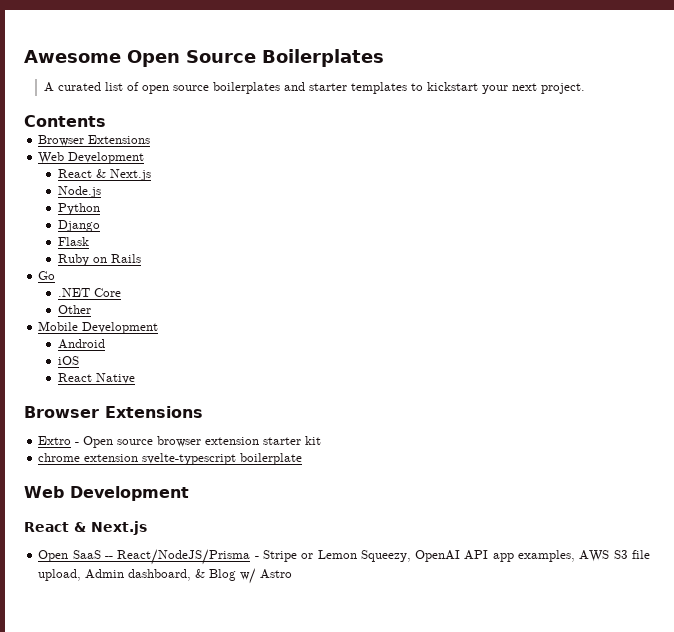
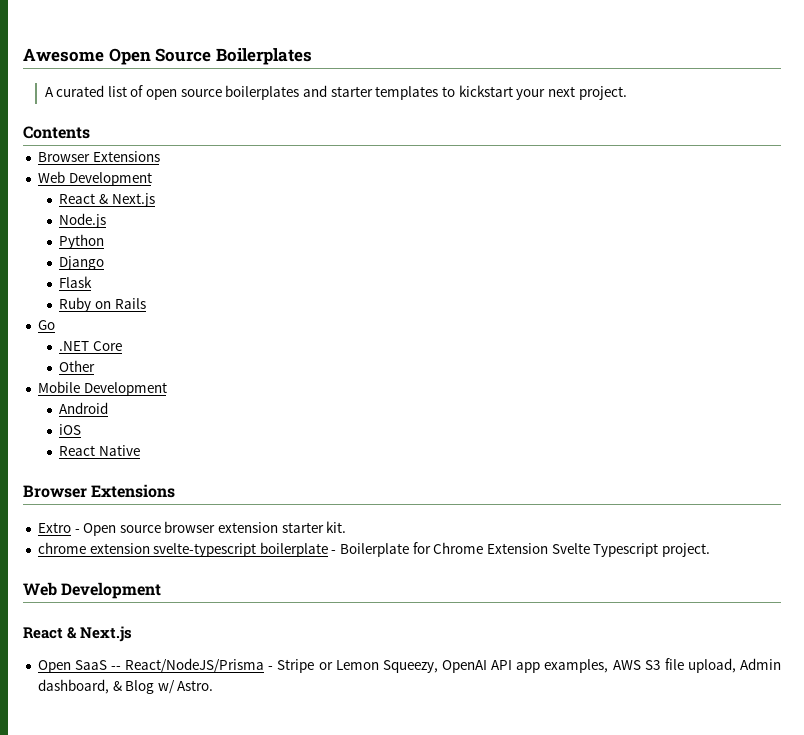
- Extro - Open source browser extension starter kit
+ Extro - Open source browser extension starter kit.
- chrome extension svelte-typescript boilerplate
+ chrome extension svelte-typescript boilerplate - Boilerplate for Chrome Extension Svelte Typescript project.
- Open SaaS -- React/NodeJS/Prisma - Stripe or Lemon Squeezy, OpenAI API app examples, AWS S3 file upload, Admin dashboard, & Blog w/ Astro
+ Open SaaS -- React/NodeJS/Prisma - Stripe or Lemon Squeezy, OpenAI API app examples, AWS S3 file upload, Admin dashboard, & Blog w/ Astro.

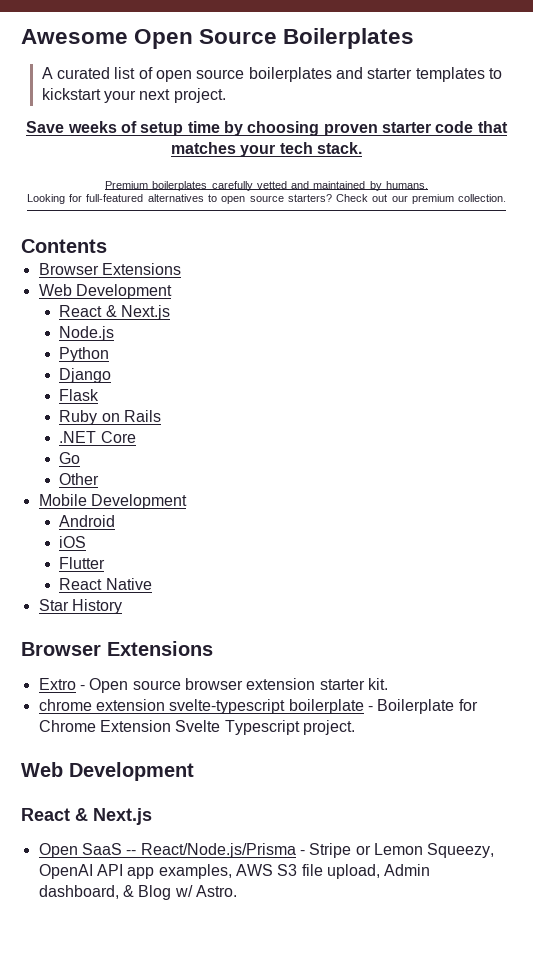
+ Save weeks of setup time by choosing proven starter code that matches your tech stack.
+ Premium boilerplates carefully vetted and maintained by humans.
+ Looking for full-featured alternatives to open source starters? Check out our premium collection.
- Go
+ Go
+ Flutter
+ Star History
- Open SaaS -- React/NodeJS/Prisma - Stripe or Lemon Squeezy, OpenAI API app examples, AWS S3 file upload, Admin dashboard, & Blog w/ Astro.
+ Open SaaS -- React/Node.js/Prisma - Stripe or Lemon Squeezy, OpenAI API app examples, AWS S3 file upload, Admin dashboard, & Blog w/ Astro.

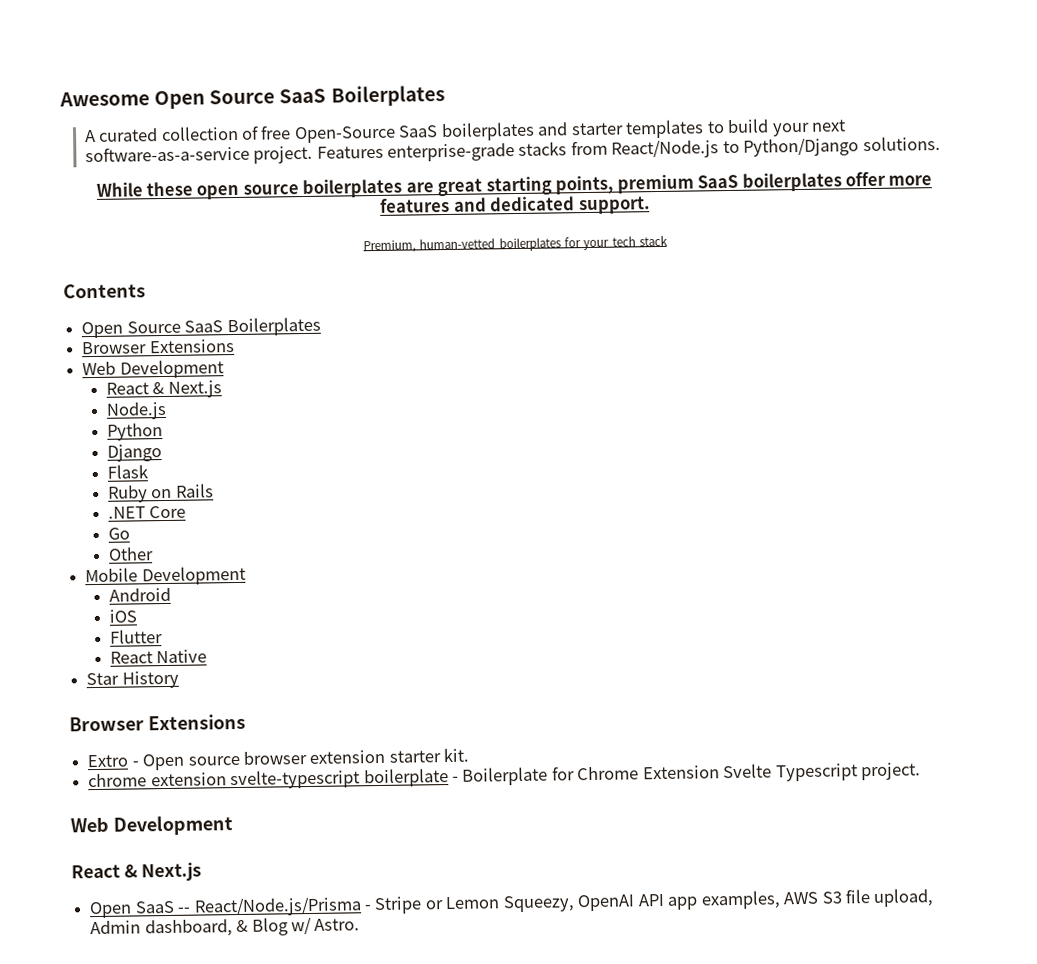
- Awesome Open Source Boilerplates
+ Awesome Open Source SaaS Boilerplates
- A curated list of open source boilerplates and starter templates to kickstart your next project.
- Save weeks of setup time by choosing proven starter code that matches your tech stack.
- Premium boilerplates carefully vetted and maintained by humans.
- Looking for full-featured alternatives to open source starters? Check out our premium collection.
+ A curated collection of free Open-Source SaaS boilerplates and starter templates to build your next software-as-a-service project. Features enterprise-grade stacks from React/Node.js to Python/Django solutions.
+ While these open source boilerplates are great starting points, premium SaaS boilerplates offer more features and dedicated support.
+ Premium, human-vetted boilerplates for your tech stack
  Contents
+ Open Source SaaS Boilerplates

